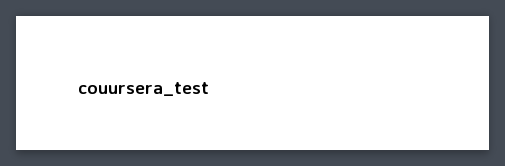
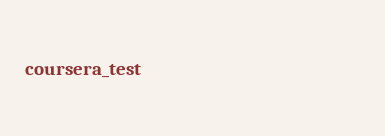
- couursera_test
+ coursera_test

